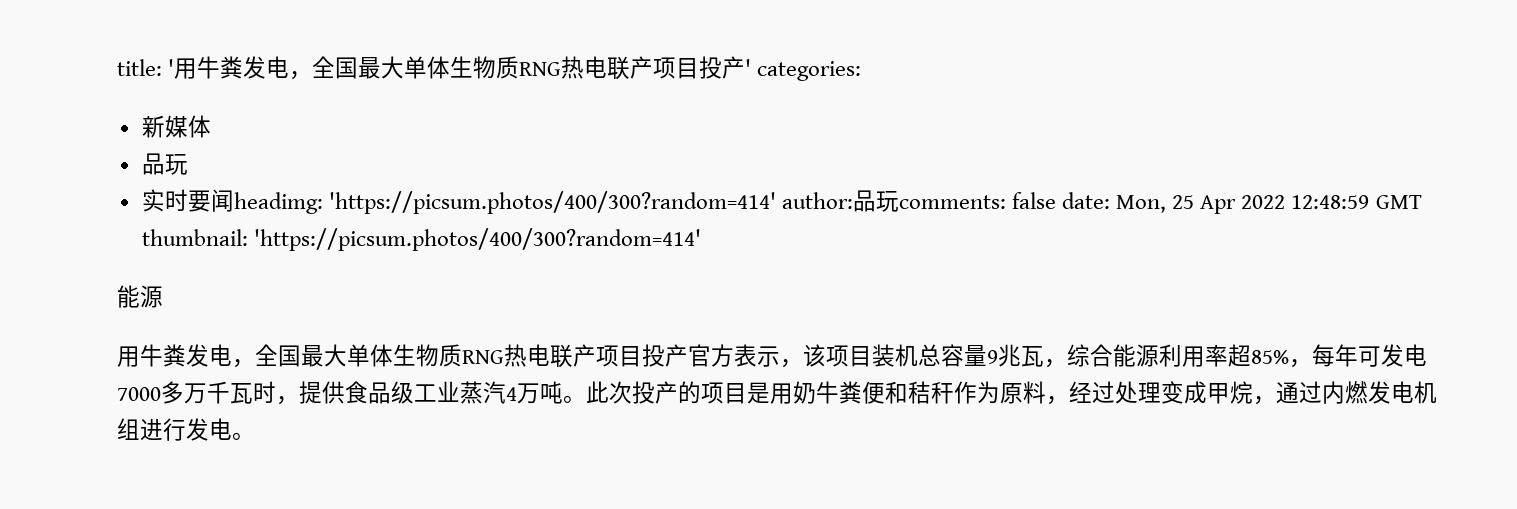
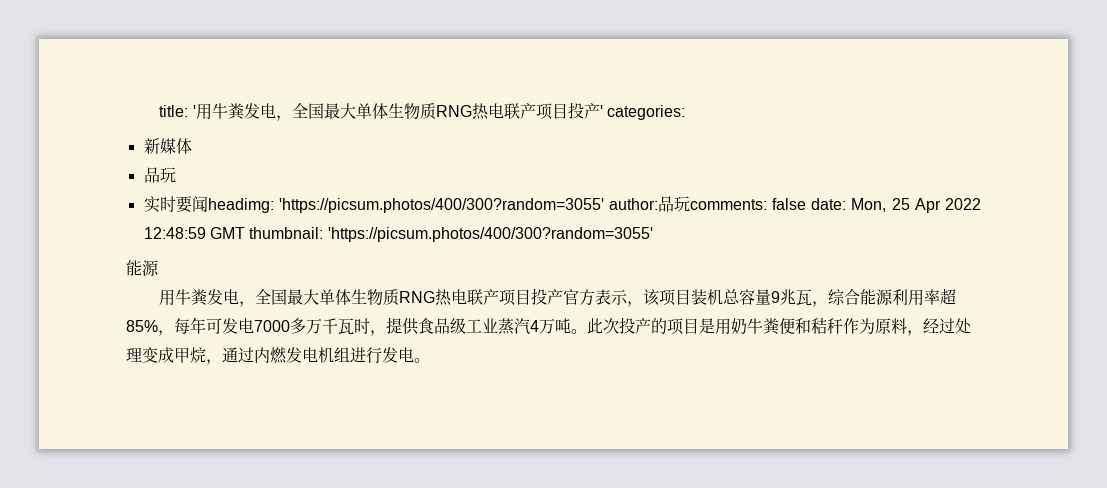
- 实时要闻headimg: 'https://picsum.photos/400/300?random=414' author:品玩comments: false date: Mon, 25 Apr 2022 12:48:59 GMT thumbnail: 'https://picsum.photos/400/300?random=414'
+ 实时要闻headimg: 'https://picsum.photos/400/300?random=3055' author:品玩comments: false date: Mon, 25 Apr 2022 12:48:59 GMT thumbnail: 'https://picsum.photos/400/300?random=3055'

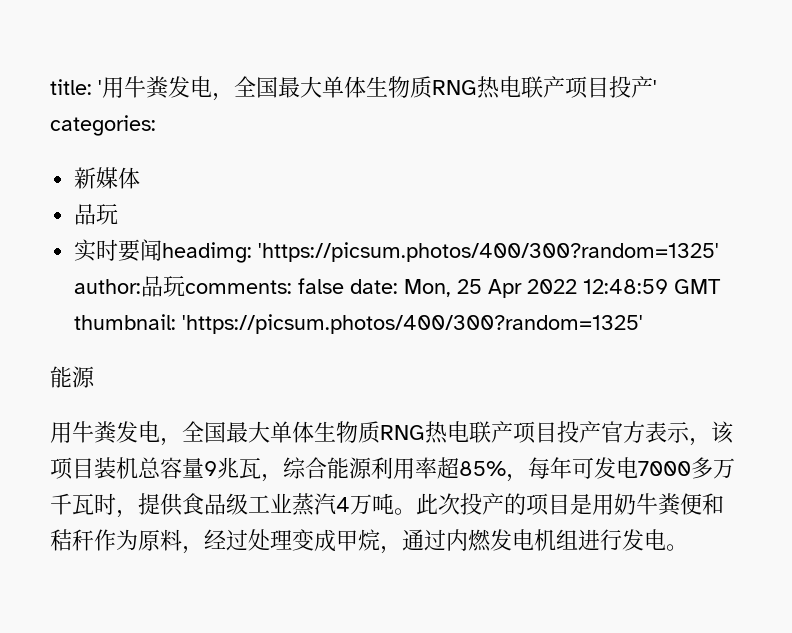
- 实时要闻headimg: 'https://picsum.photos/400/300?random=3055' author:品玩comments: false date: Mon, 25 Apr 2022 12:48:59 GMT thumbnail: 'https://picsum.photos/400/300?random=3055'
+ 实时要闻headimg: 'https://picsum.photos/400/300?random=1325' author:品玩comments: false date: Mon, 25 Apr 2022 12:48:59 GMT thumbnail: 'https://picsum.photos/400/300?random=1325'

